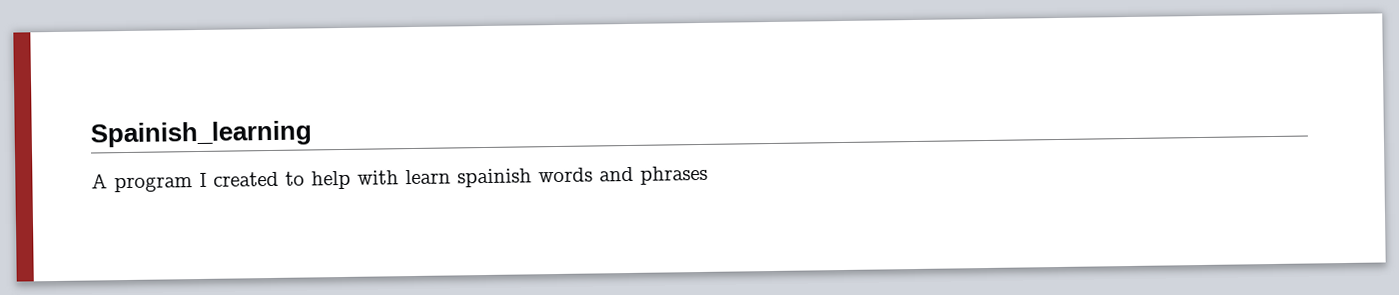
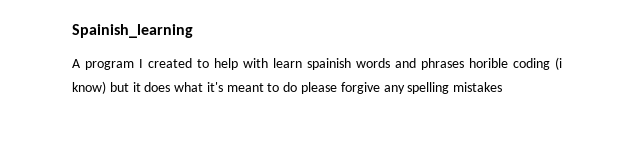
- A program I created to help with learn spainish words and phrases
+ A program I created to help with learn spainish words and phrases horible coding (i know) but it does what it's meant to do please forgive any spelling mistakes

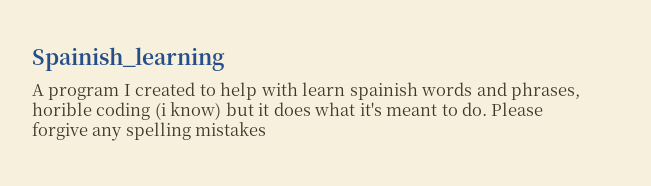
- A program I created to help with learn spainish words and phrases horible coding (i know) but it does what it's meant to do please forgive any spelling mistakes
+ A program I created to help with learn spainish words and phrases, horible coding (i know) but it does what it's meant to do. Please forgive any spelling mistakes

